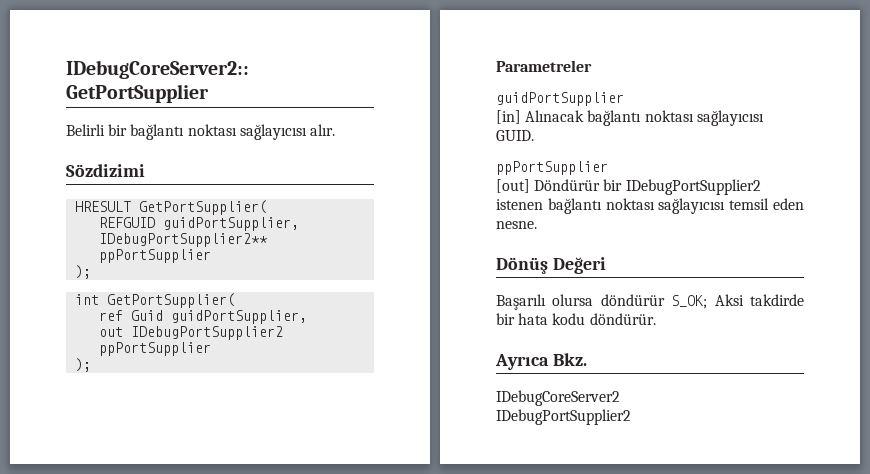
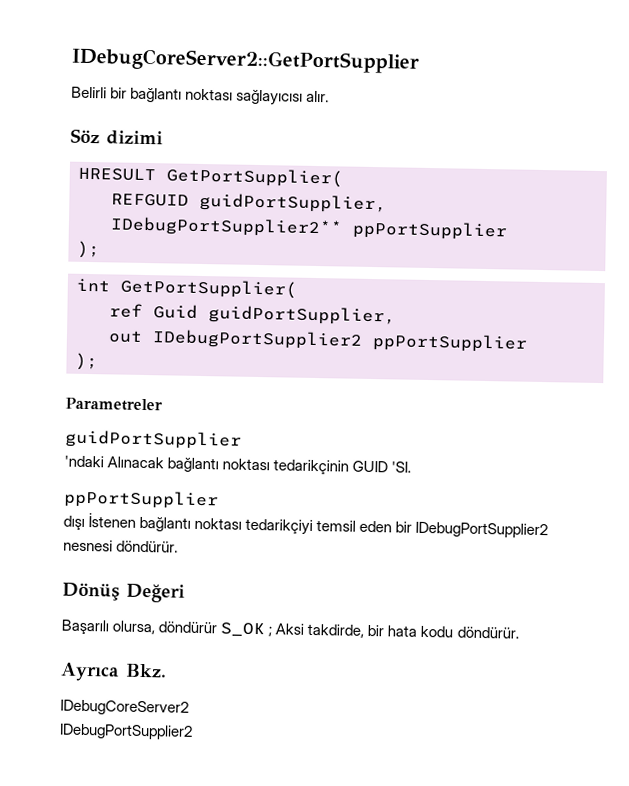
- Sözdizimi
+ Söz dizimi
- [in] Alınacak bağlantı noktası sağlayıcısı GUID.
+ 'ndaki Alınacak bağlantı noktası tedarikçinin GUID 'SI.
  ppPortSupplier
- [out] Döndürür bir IDebugPortSupplier2 istenen bağlantı noktası sağlayıcısı temsil eden nesne.
+ dışı İstenen bağlantı noktası tedarikçiyi temsil eden bir IDebugPortSupplier2 nesnesi döndürür.
  Dönüş Değeri
- Başarılı olursa döndürür S_OK; Aksi takdirde bir hata kodu döndürür.
+ Başarılı olursa, döndürür S_OK ; Aksi takdirde, bir hata kodu döndürür.

